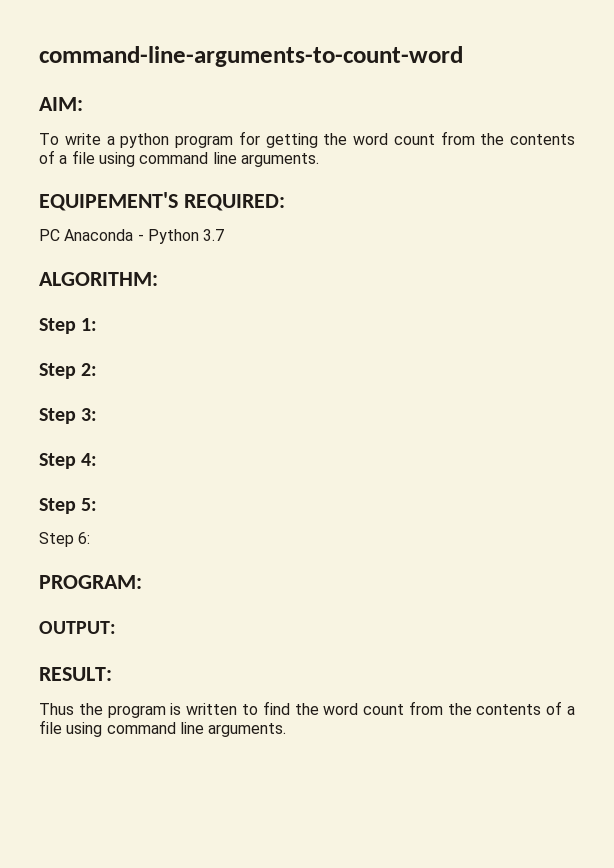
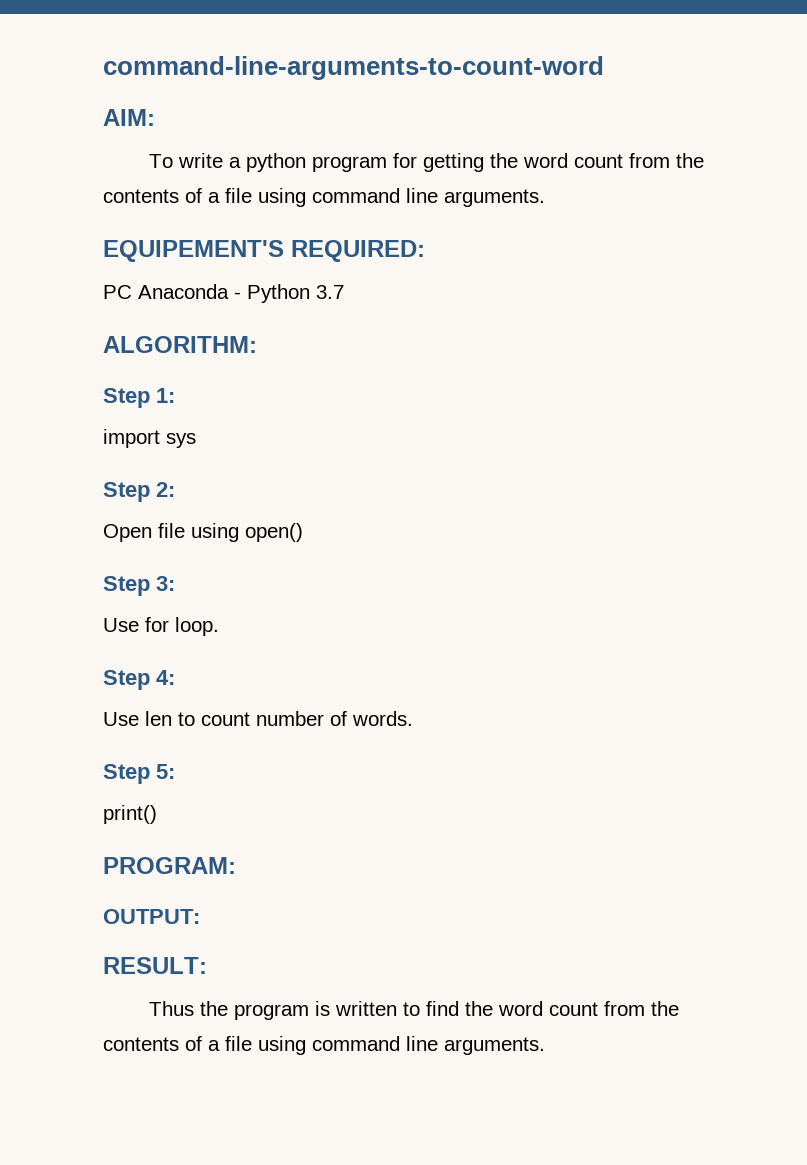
+ import sys
+ Open file using open()
+ Use for loop.
+ Use len to count number of words.
- Step 6:
+ print()

